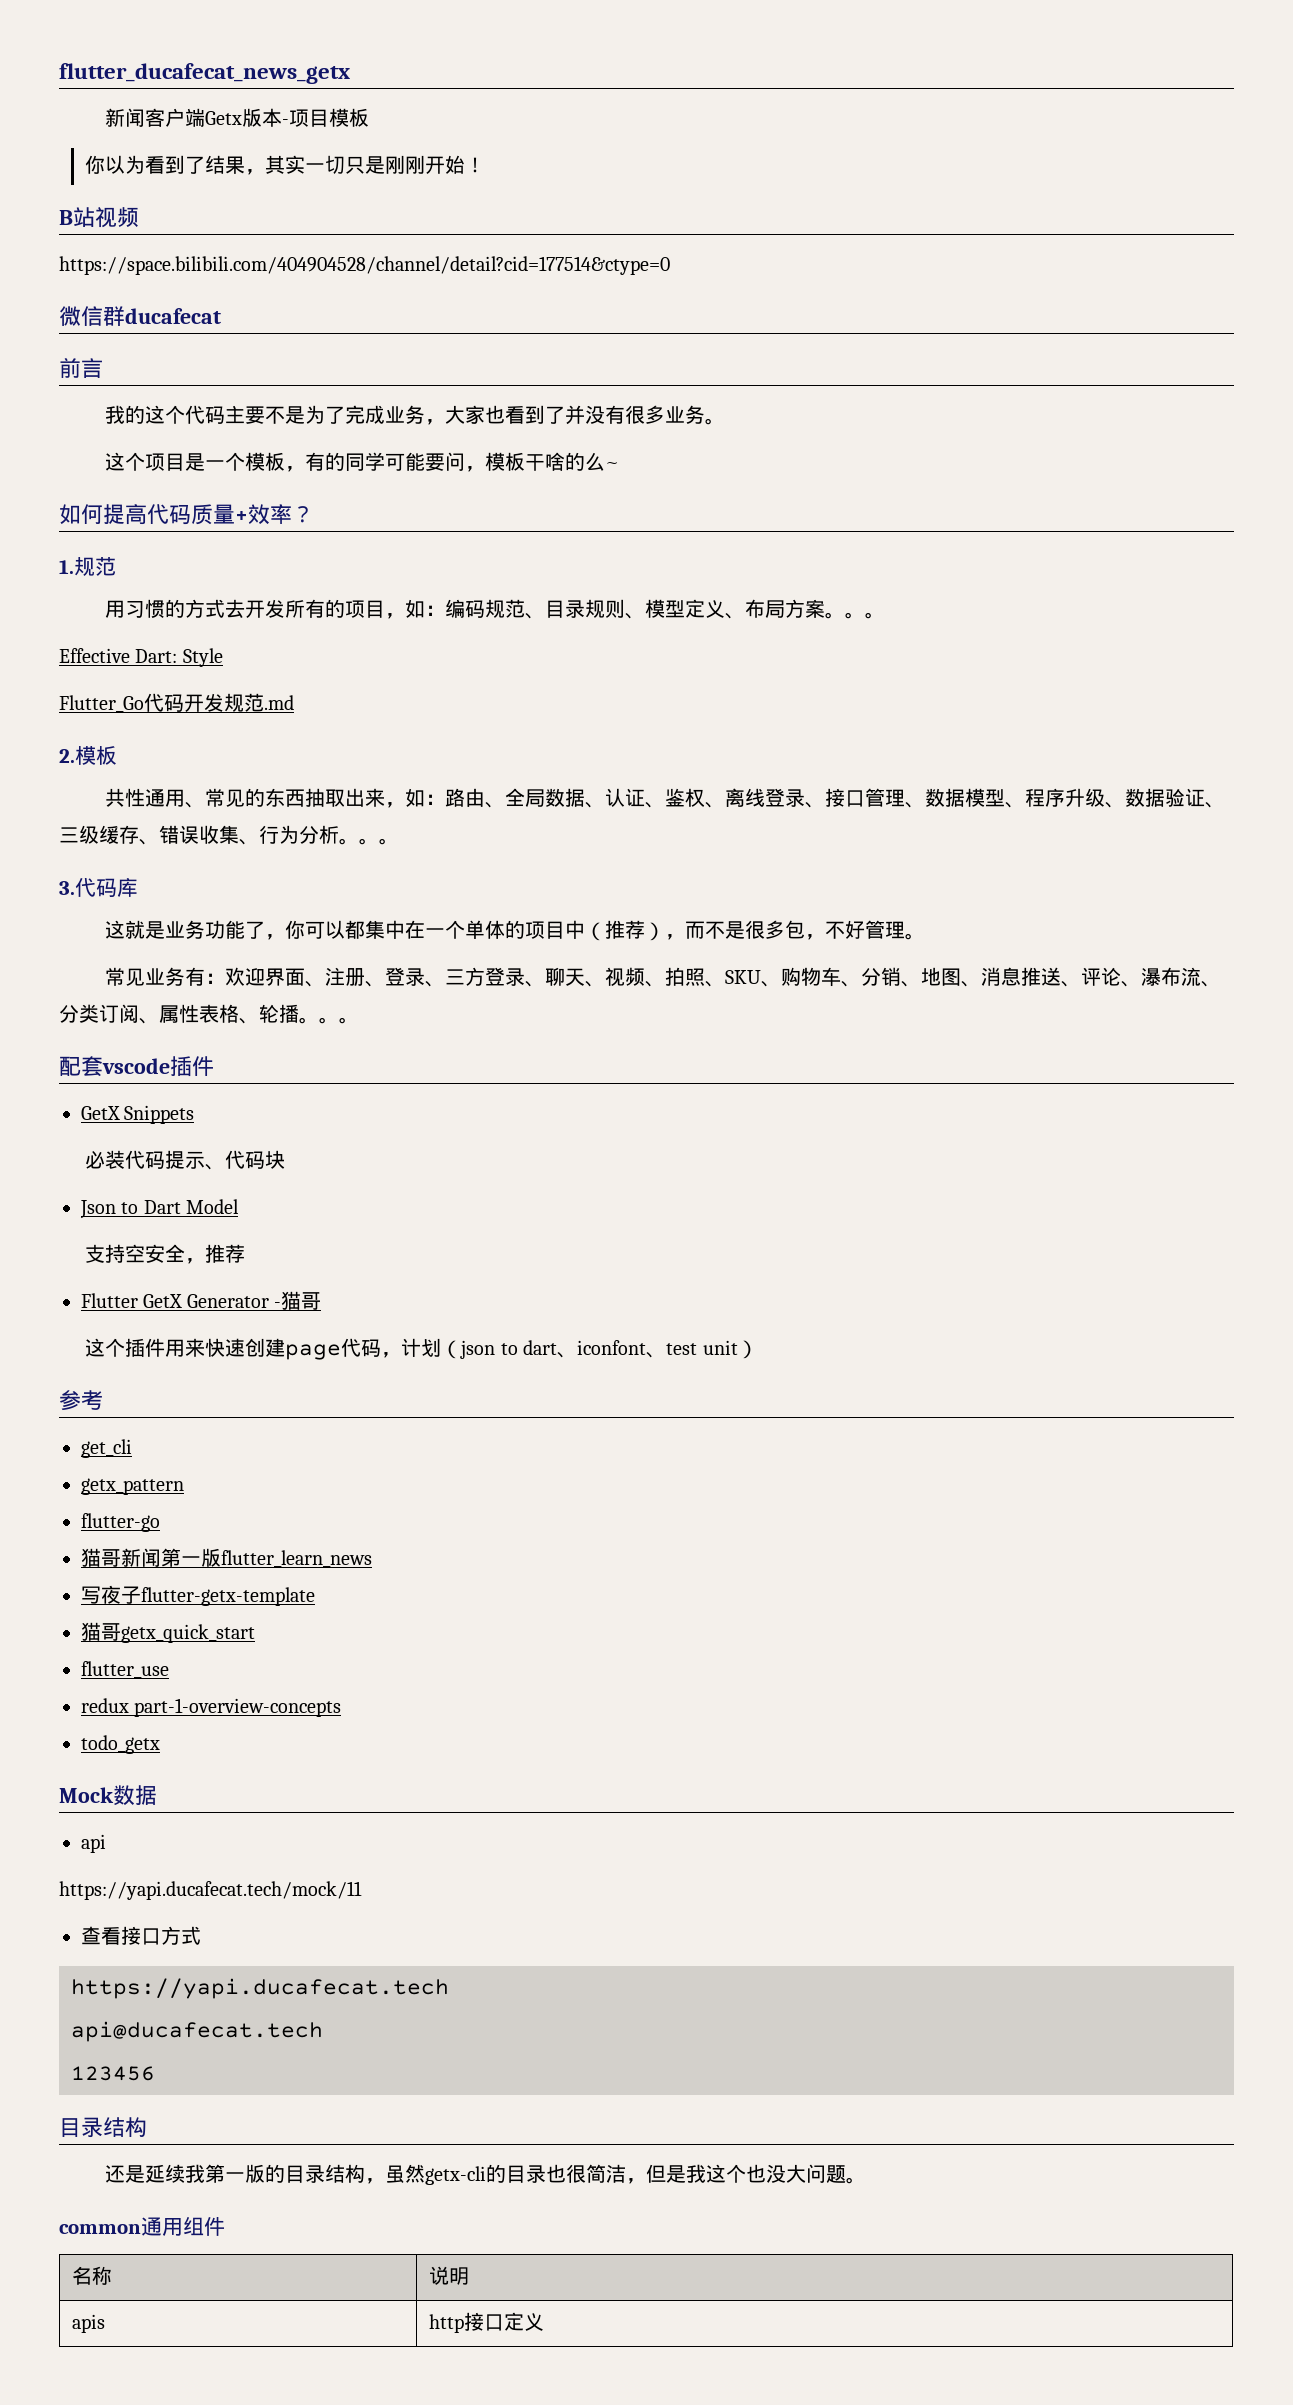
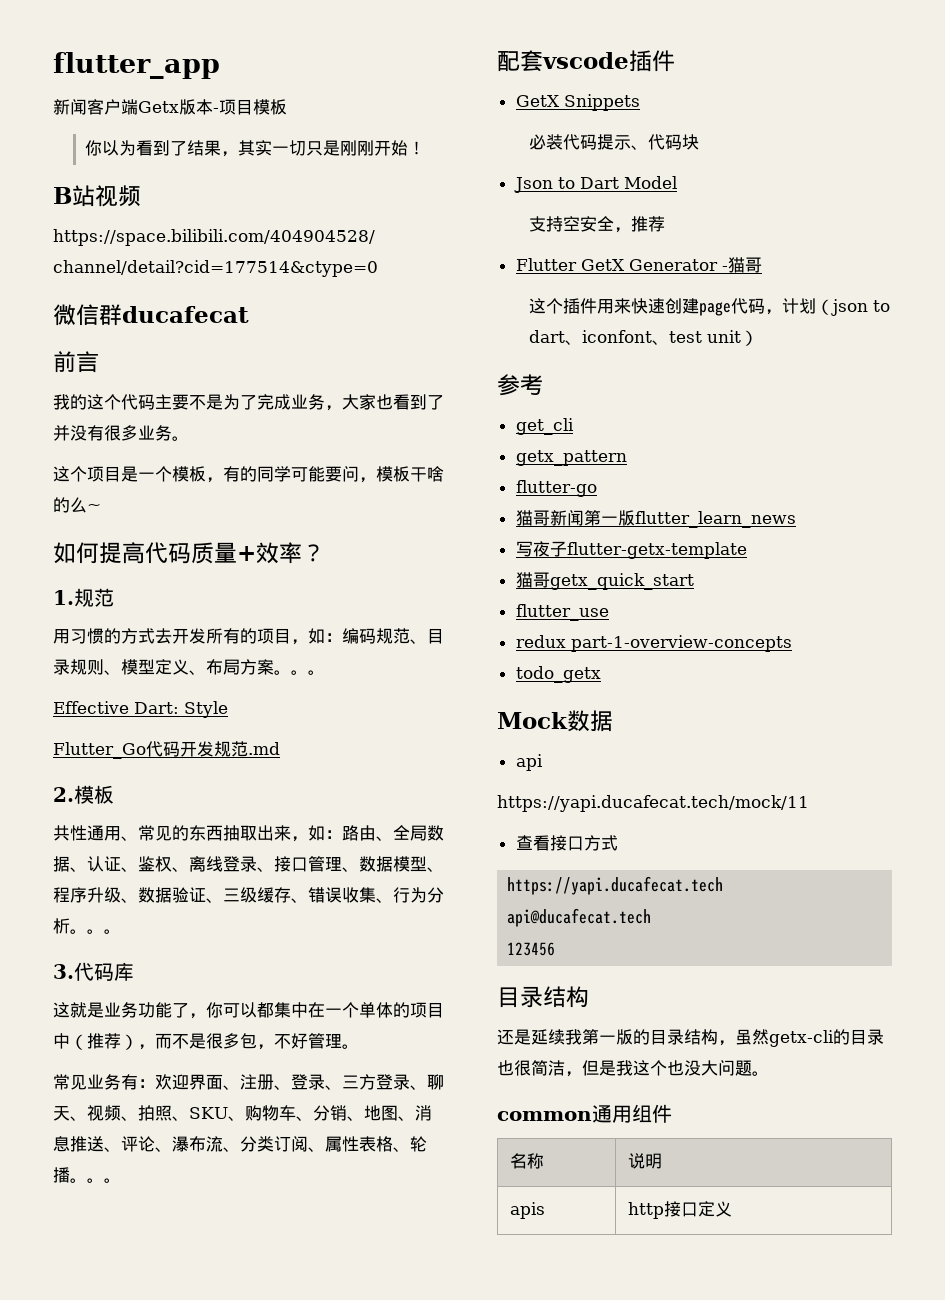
- flutter_ducafecat_news_getx
+ flutter_app

